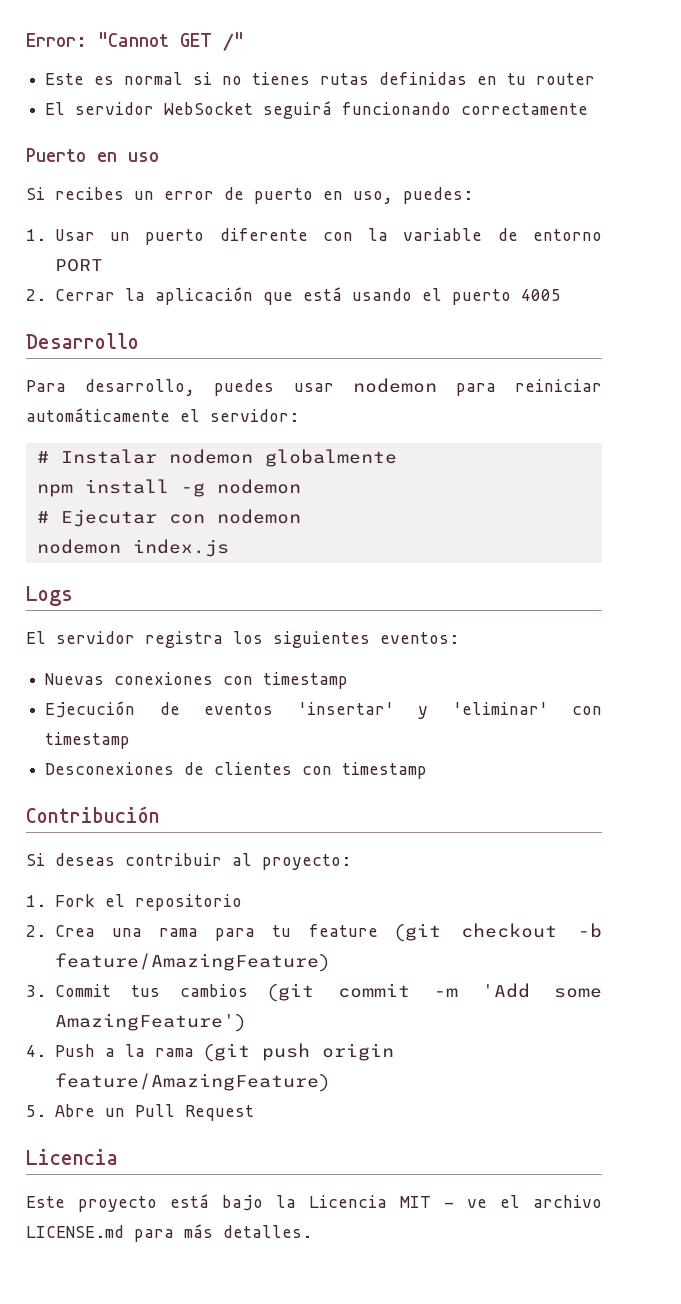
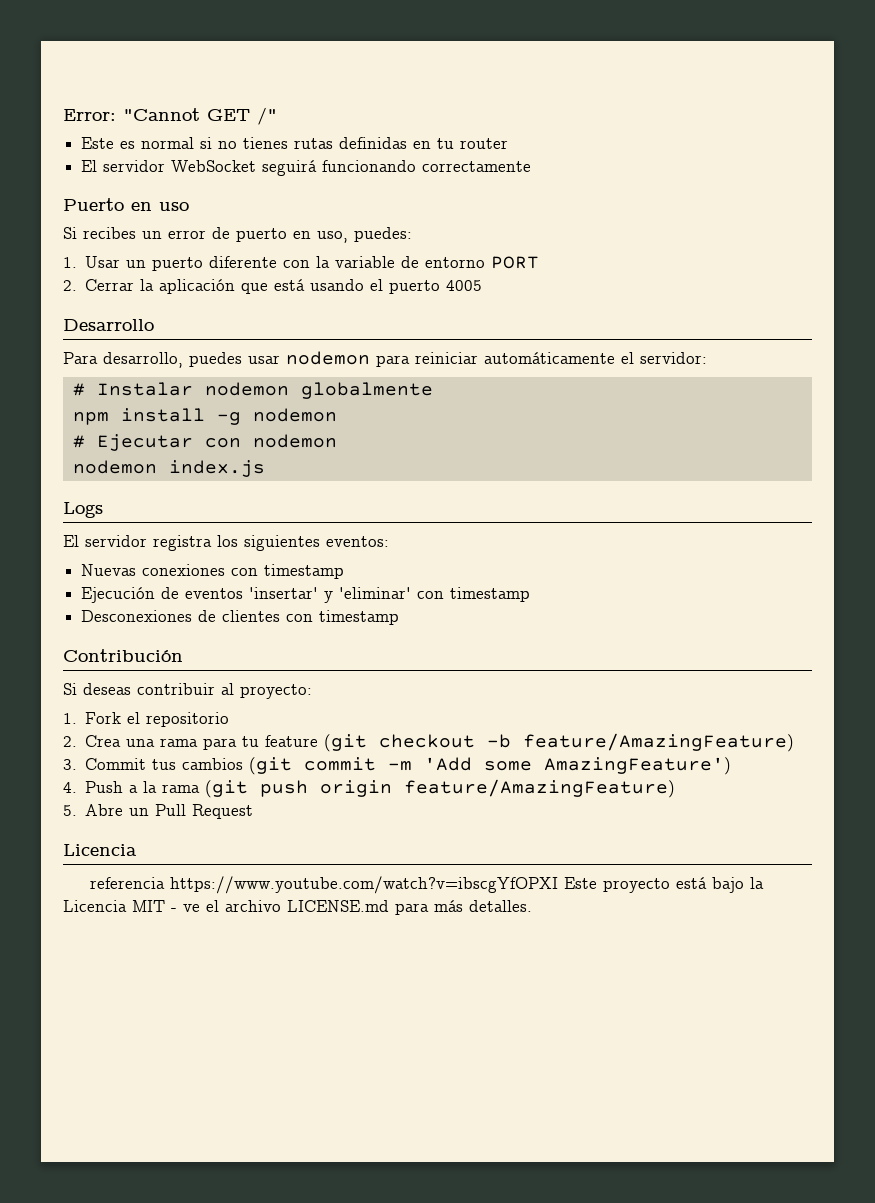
- Este proyecto está bajo la Licencia MIT - ve el archivo LICENSE.md para más detalles.
+ referencia https://www.youtube.com/watch?v=ibscgYfOPXI Este proyecto está bajo la Licencia MIT - ve el archivo LICENSE.md para más detalles.

